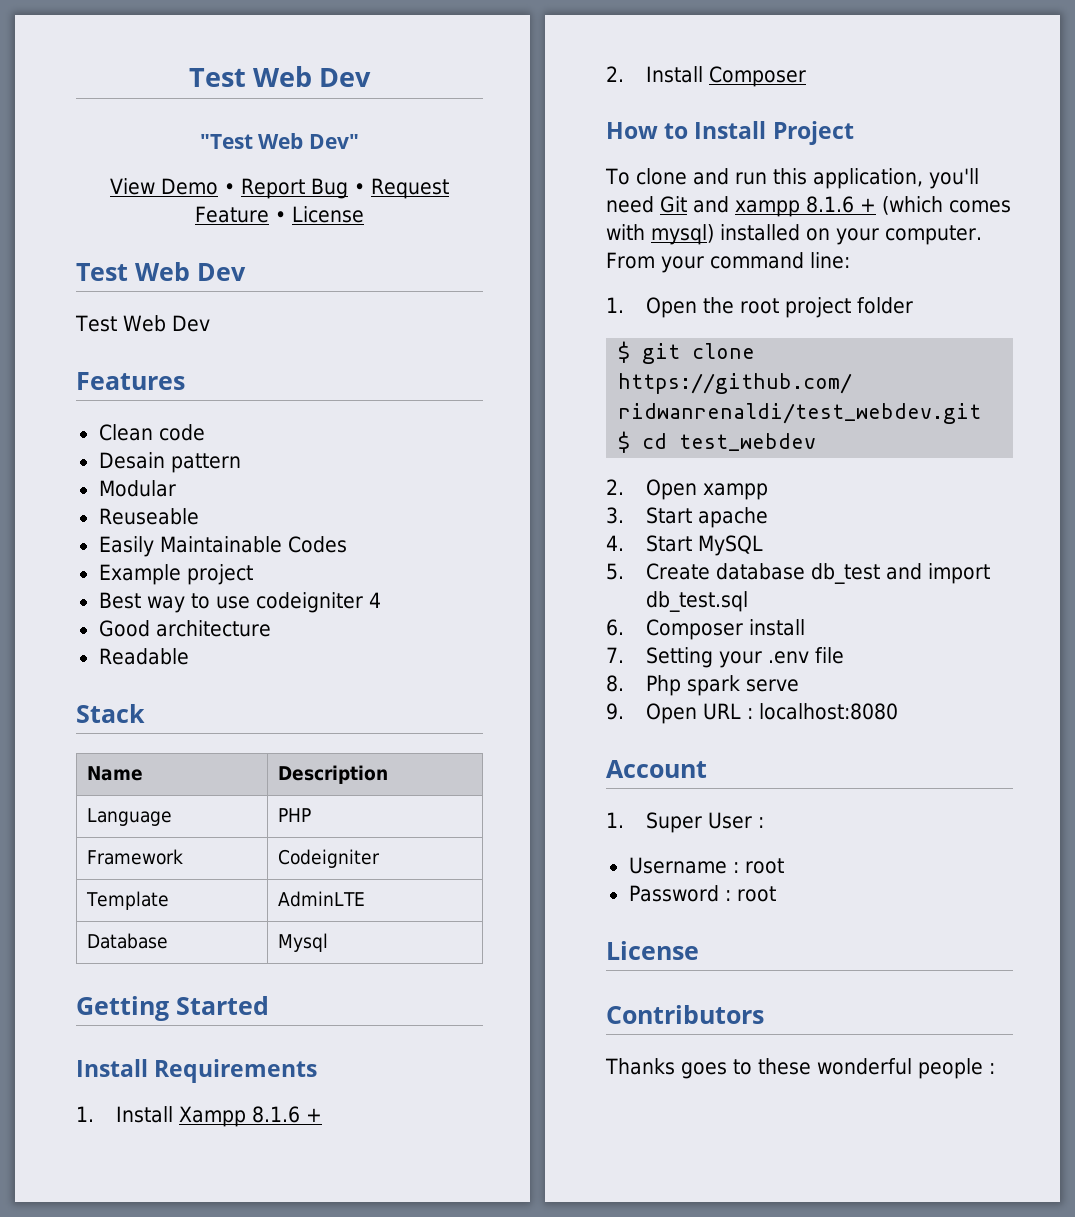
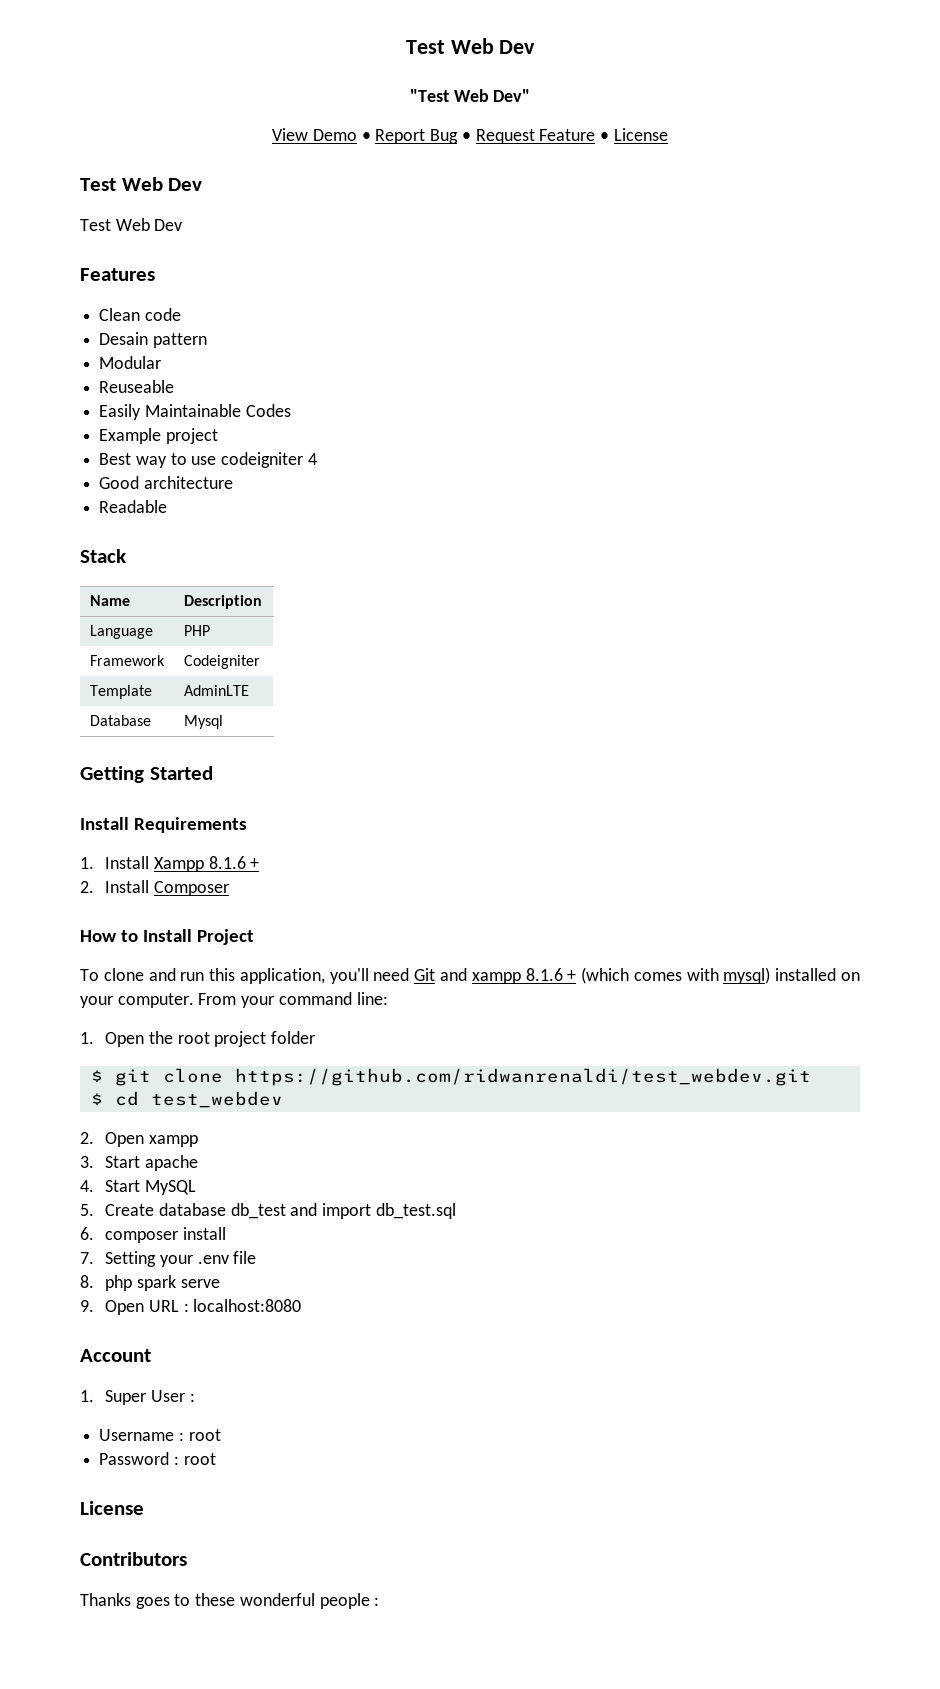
- 6. Composer install
+ 6. composer install
- 8. Php spark serve
+ 8. php spark serve

